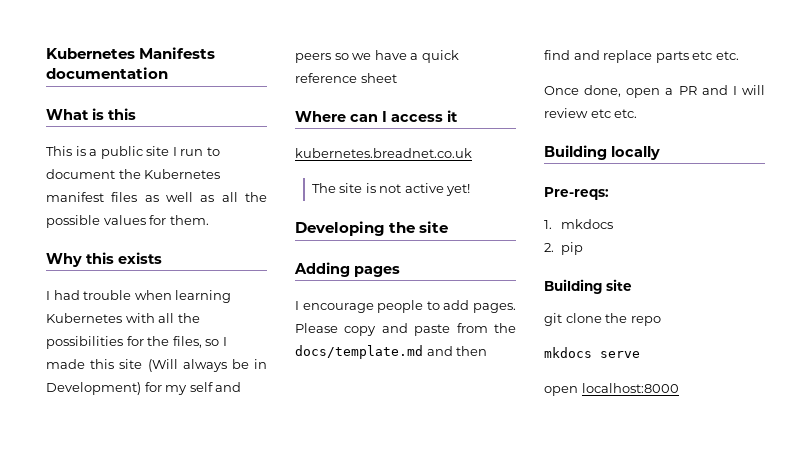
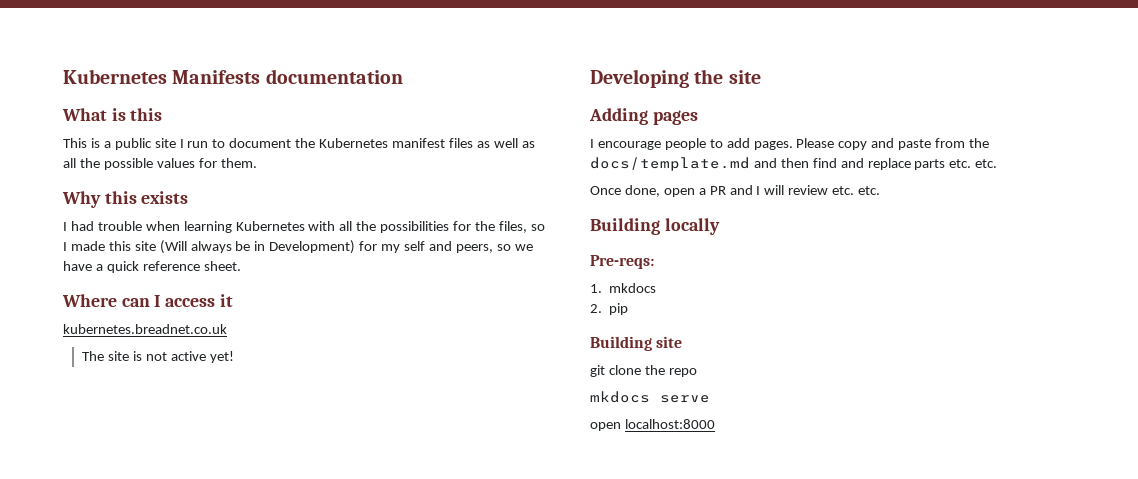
- I had trouble when learning Kubernetes with all the possibilities for the files, so I made this site (Will always be in Development) for my self and peers so we have a quick reference sheet
+ I had trouble when learning Kubernetes with all the possibilities for the files, so I made this site (Will always be in Development) for my self and peers, so we have a quick reference sheet.
- Please copy and paste from the docs/template.md and then find and replace parts etc etc.
+ Please copy and paste from the docs/template.md and then find and replace parts etc. etc.
- Once done, open a PR and I will review etc etc.
+ Once done, open a PR and I will review etc. etc.

